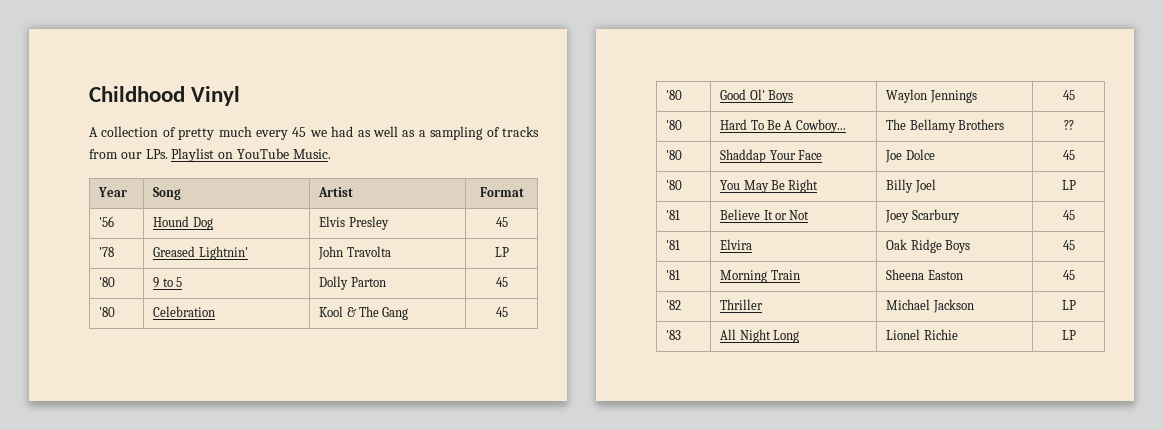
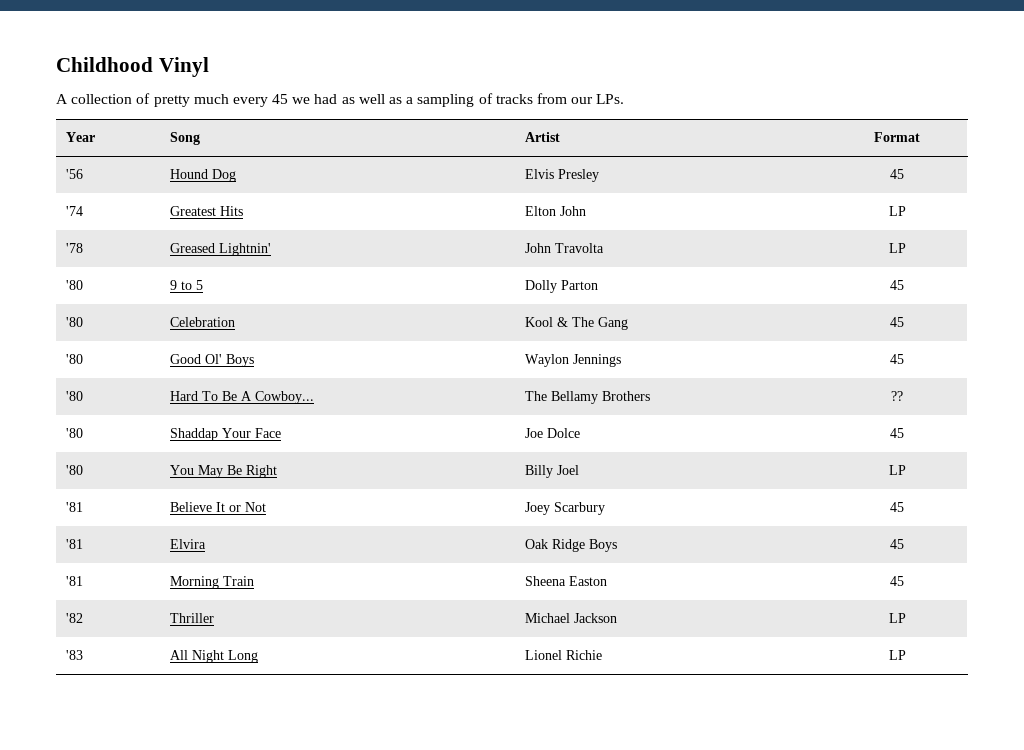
- A collection of pretty much every 45 we had as well as a sampling of tracks from our LPs. Playlist on YouTube Music.
+ A collection of pretty much every 45 we had as well as a sampling of tracks from our LPs.
+ '74 | Greatest Hits | Elton John | LP

